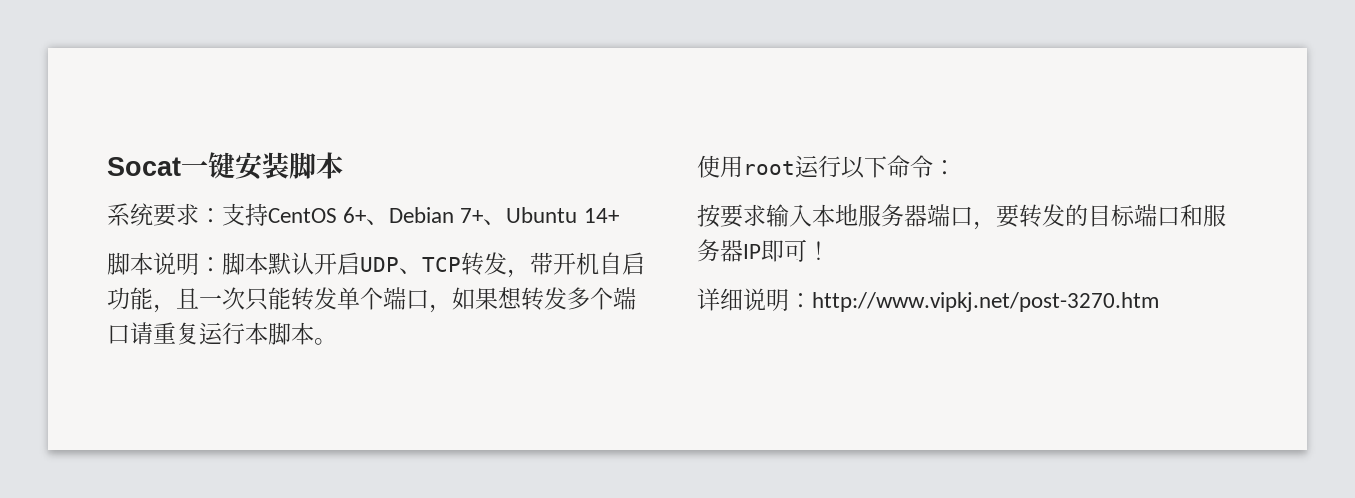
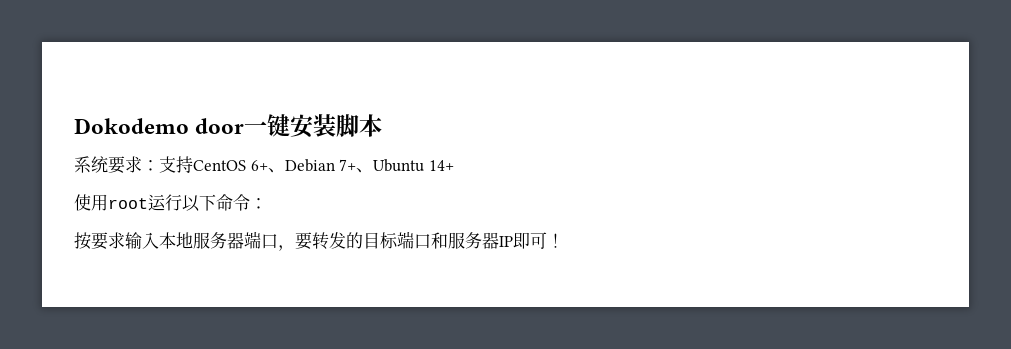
- Socat一键安装脚本
+ Dokodemo door一键安装脚本
- 脚本说明：脚本默认开启UDP、TCP转发，带开机自启功能，且一次只能转发单个端口，如果想转发多个端口请重复运行本脚本。
- 详细说明：http://www.vipkj.net/post-3270.htm

